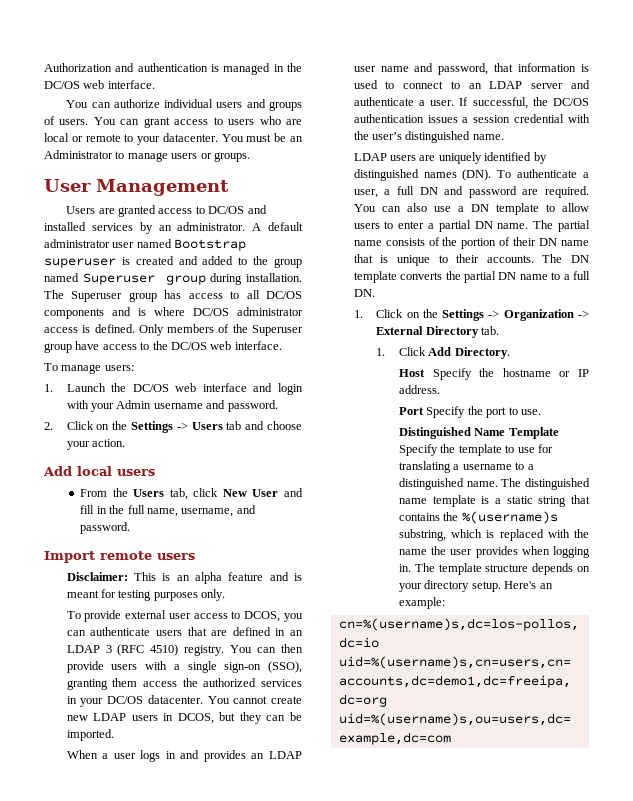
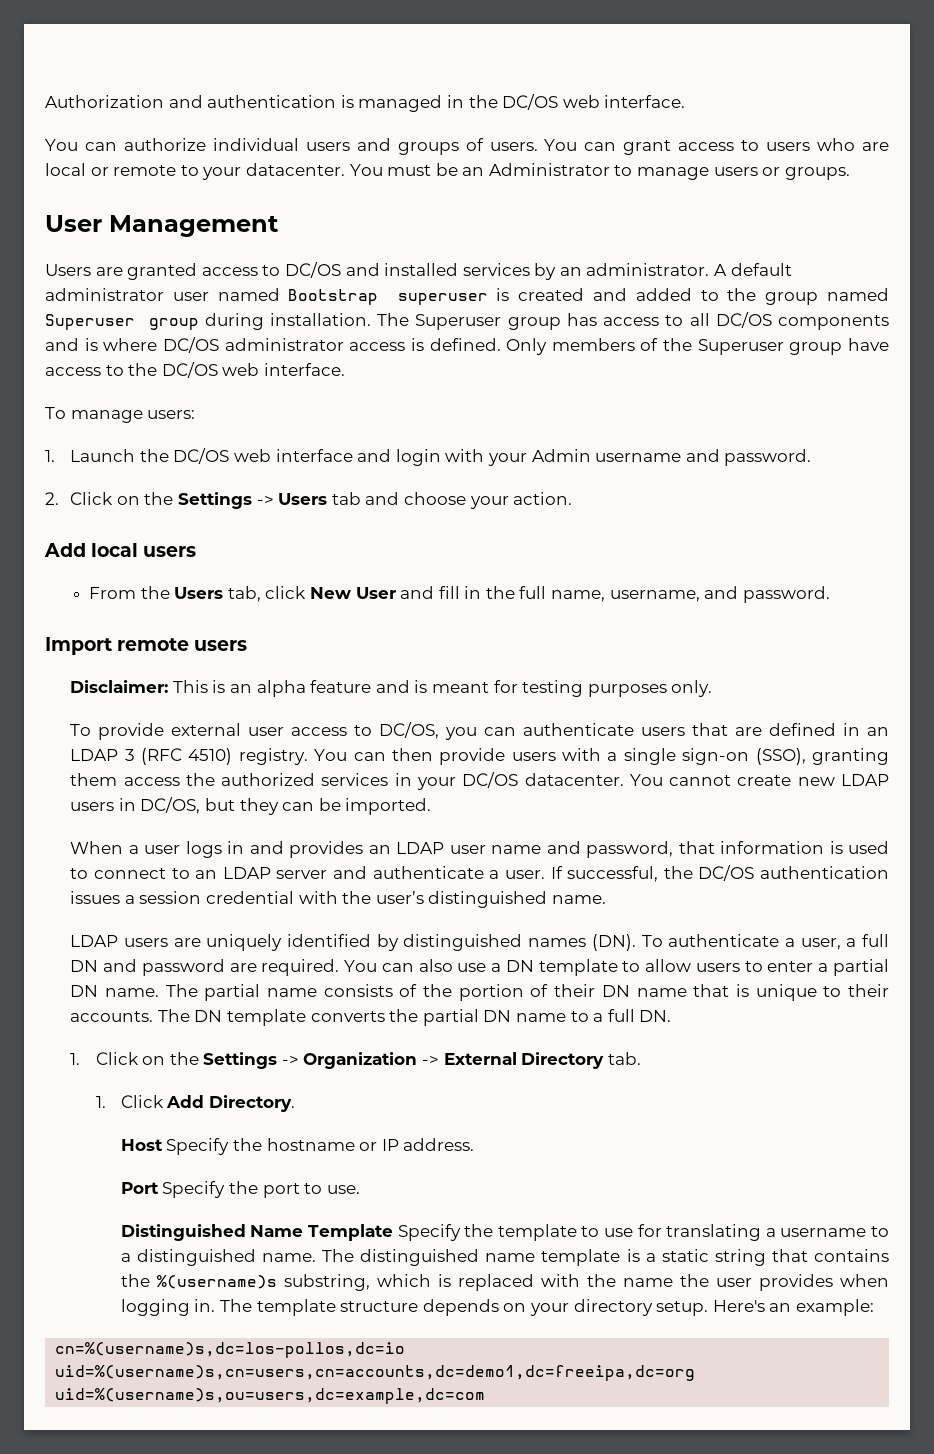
- To provide external user access to DCOS, you can authenticate users that are defined in an LDAP 3 (RFC 4510) registry.
+ To provide external user access to DC/OS, you can authenticate users that are defined in an LDAP 3 (RFC 4510) registry.
- You cannot create new LDAP users in DCOS, but they can be imported.
+ You cannot create new LDAP users in DC/OS, but they can be imported.

